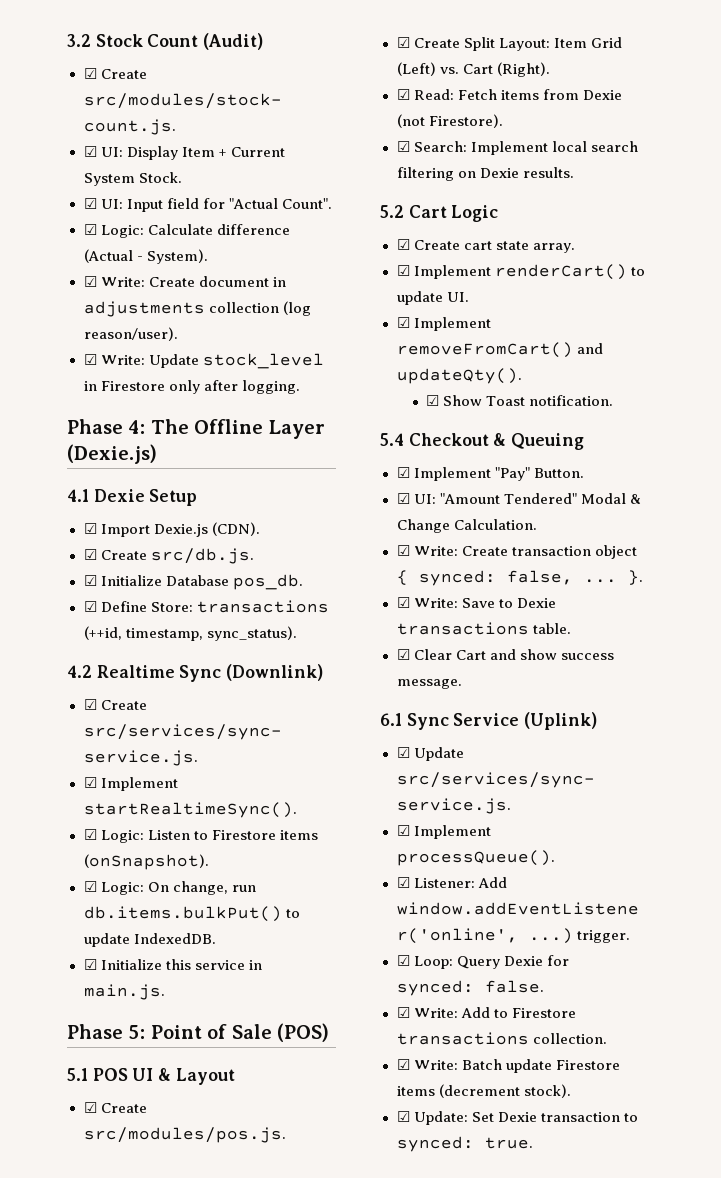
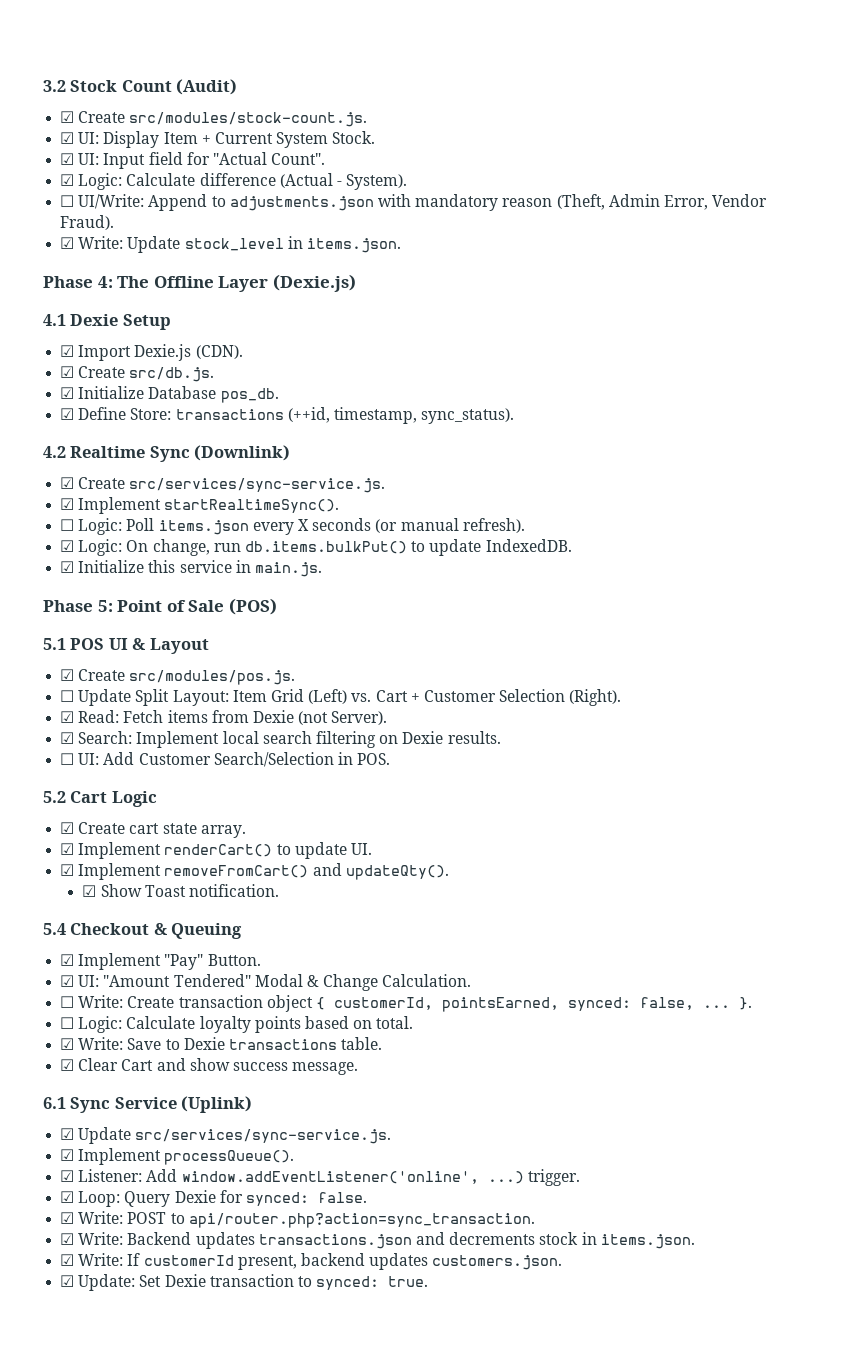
- ☑ Write: Create document in adjustments collection (log reason/user).
+ ☐ UI/Write: Append to adjustments.json with mandatory reason (Theft, Admin Error, Vendor Fraud).
- ☑ Write: Update stock_level in Firestore only after logging.
+ ☑ Write: Update stock_level in items.json.
- ☑ Logic: Listen to Firestore items (onSnapshot).
+ ☐ Logic: Poll items.json every X seconds (or manual refresh).
- ☑ Create Split Layout: Item Grid (Left) vs. Cart (Right).
+ ☐ Update Split Layout: Item Grid (Left) vs. Cart + Customer Selection (Right).
- ☑ Read: Fetch items from Dexie (not Firestore).
+ ☑ Read: Fetch items from Dexie (not Server).
+ ☐ UI: Add Customer Search/Selection in POS.
- ☑ Write: Create transaction object { synced: false, ...
+ ☐ Write: Create transaction object { customerId, pointsEarned, synced: false, ...
+ ☐ Logic: Calculate loyalty points based on total.
- ☑ Write: Add to Firestore transactions collection.
- ☑ Write: Batch update Firestore items (decrement stock).
+ ☑ Write: POST to api/router.php?action=sync_transaction.
+ ☑ Write: Backend updates transactions.json and decrements stock in items.json.
+ ☑ Write: If customerId present, backend updates customers.json.

